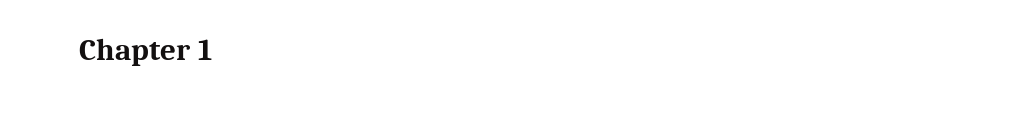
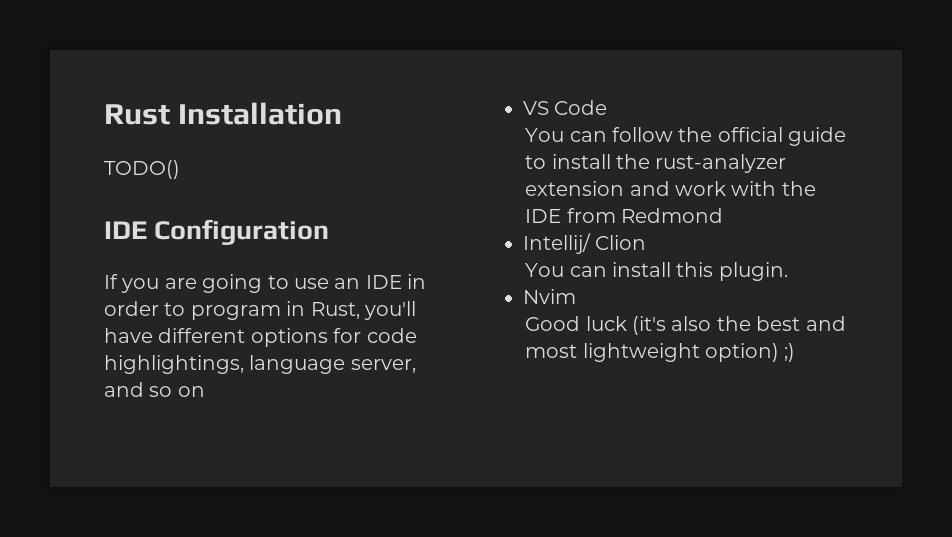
- Chapter 1
+ Rust Installation
+ TODO()
+ IDE Configuration
+ If you are going to use an IDE in order to program in Rust, you'll have different options for code highlightings, language server, and so on
+ VS Code
+ You can follow the official guide to install the rust-analyzer extension and work with the IDE from Redmond
+ Intellij/ Clion
+ You can install this plugin.
+ Nvim
+ Good luck (it's also the best and most lightweight option) ;)

